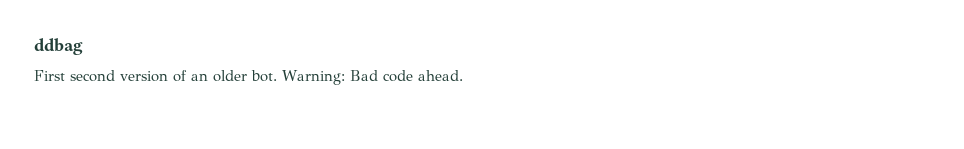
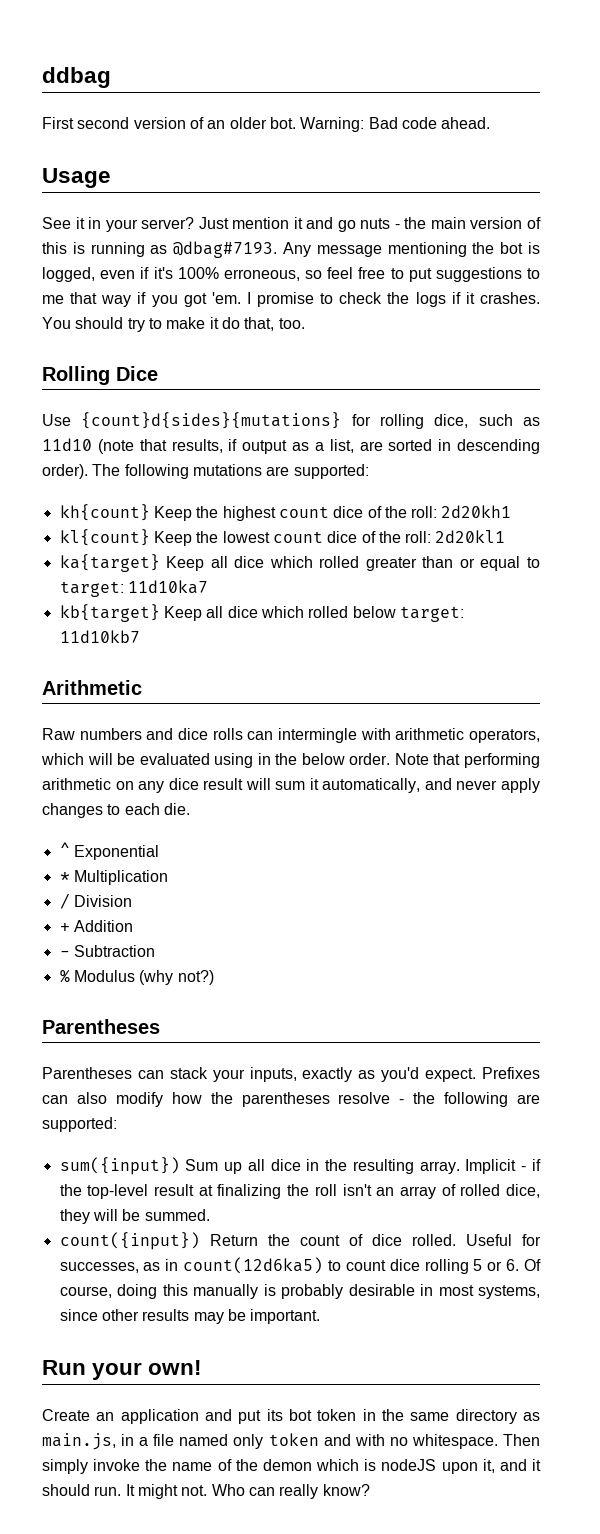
+ Usage
+ See it in your server? Just mention it and go nuts - the main version of this is running as @dbag#7193. Any message mentioning the bot is logged, even if it's 100% erroneous, so feel free to put suggestions to me that way if you got 'em. I promise to check the logs if it crashes. You should try to make it do that, too.
+ Rolling Dice
+ Use {count}d{sides}{mutations} for rolling dice, such as 11d10 (note that results, if output as a list, are sorted in descending order). The following mutations are supported:
+ kh{count} Keep the highest count dice of the roll: 2d20kh1
+ kl{count} Keep the lowest count dice of the roll: 2d20kl1
+ ka{target} Keep all dice which rolled greater than or equal to target: 11d10ka7
+ kb{target} Keep all dice which rolled below target: 11d10kb7
+ Arithmetic
+ Raw numbers and dice rolls can intermingle with arithmetic operators, which will be evaluated using in the below order. Note that performing arithmetic on any dice result will sum it automatically, and never apply changes to each die.
+ ^ Exponential
+ * Multiplication
+ / Division
+ + Addition
+ - Subtraction
+ % Modulus (why not?)
+ Parentheses
+ Parentheses can stack your inputs, exactly as you'd expect. Prefixes can also modify how the parentheses resolve - the following are supported:
+ sum({input}) Sum up all dice in the resulting array. Implicit - if the top-level result at finalizing the roll isn't an array of rolled dice, they will be summed.
+ count({input}) Return the count of dice rolled. Useful for successes, as in count(12d6ka5) to count dice rolling 5 or 6. Of course, doing this manually is probably desirable in most systems, since other results may be important.
+ Run your own!
+ Create an application and put its bot token in the same directory as main.js, in a file named only token and with no whitespace. Then simply invoke the name of the demon which is nodeJS upon it, and it should run. It might not. Who can really know?

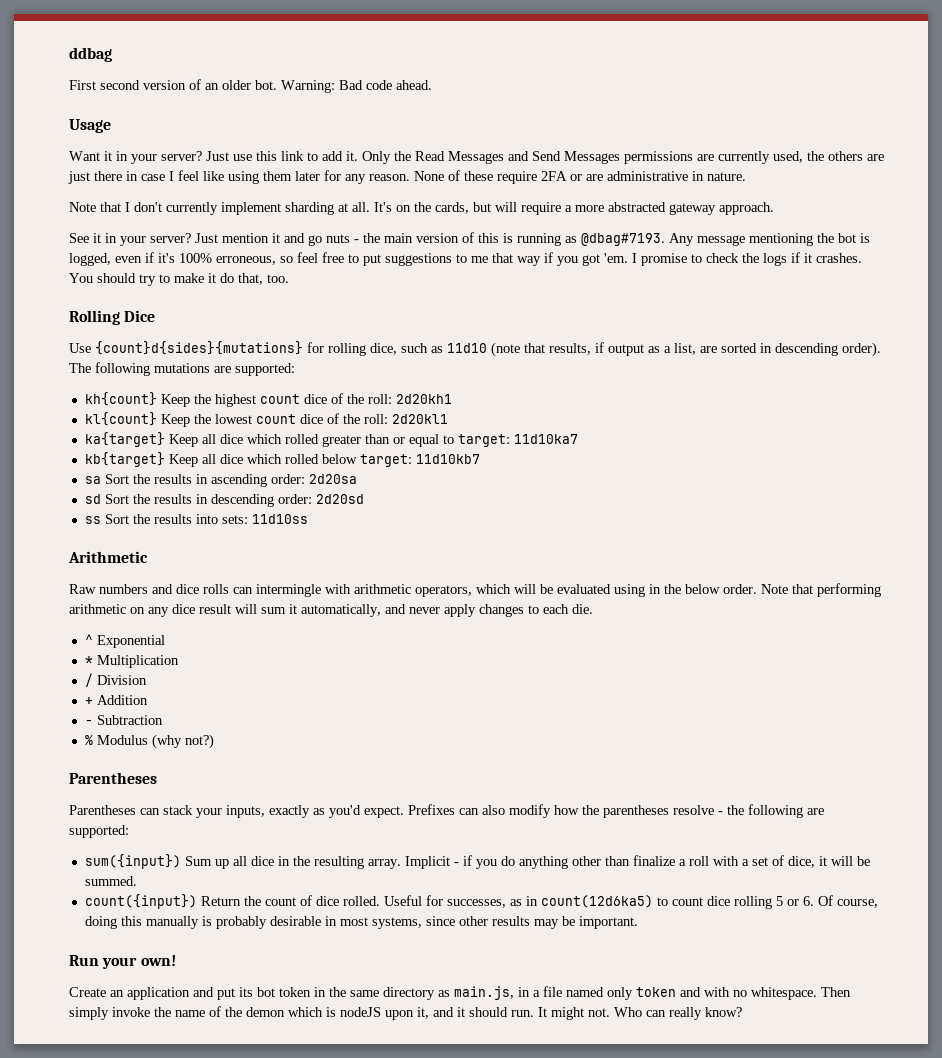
+ Want it in your server? Just use this link to add it. Only the Read Messages and Send Messages permissions are currently used, the others are just there in case I feel like using them later for any reason. None of these require 2FA or are administrative in nature.
+ Note that I don't currently implement sharding at all. It's on the cards, but will require a more abstracted gateway approach.
+ sa Sort the results in ascending order: 2d20sa
+ sd Sort the results in descending order: 2d20sd
+ ss Sort the results into sets: 11d10ss
- Implicit - if the top-level result at finalizing the roll isn't an array of rolled dice, they will be summed.
+ Implicit - if you do anything other than finalize a roll with a set of dice, it will be summed.

